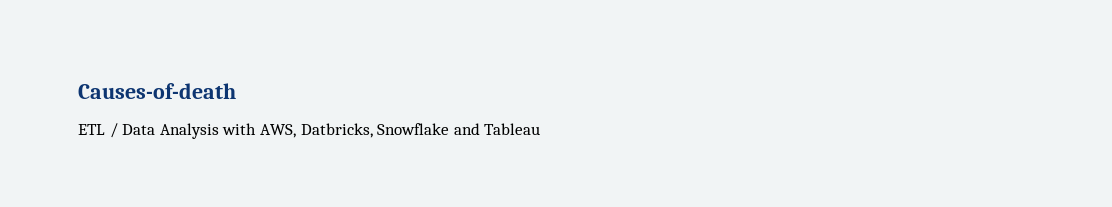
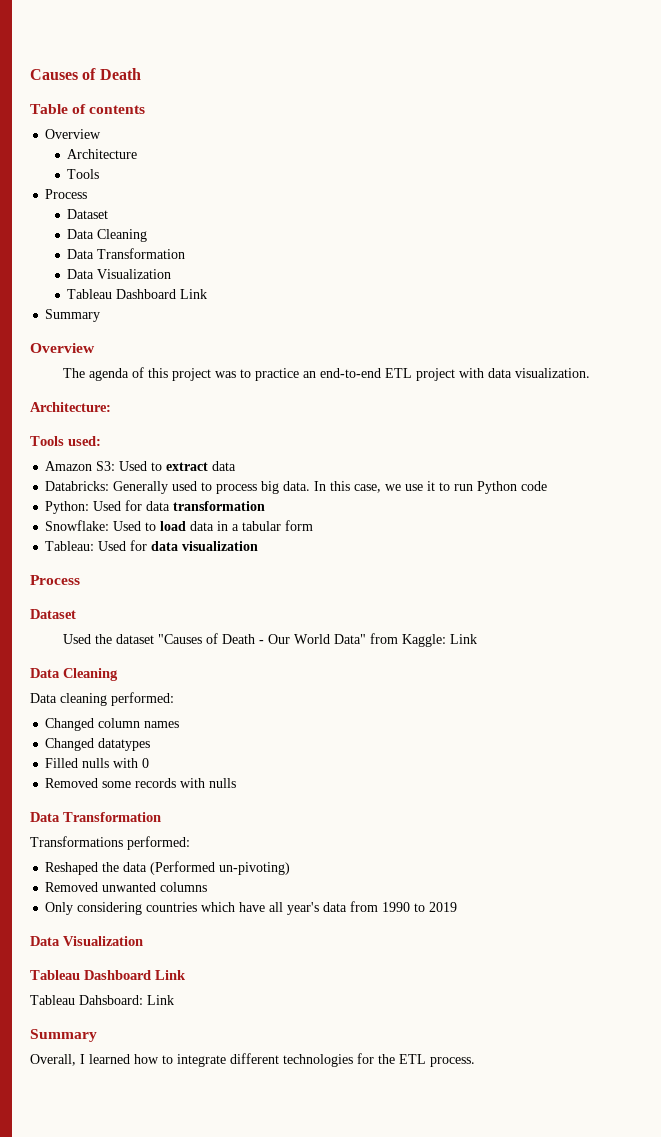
- Causes-of-death
- ETL / Data Analysis with AWS, Datbricks, Snowflake and Tableau
+ Causes of Death
+ Table of contents
+ Overview
+ Architecture
+ Tools
+ Process
+ Dataset
+ Data Cleaning
+ Data Transformation
+ Data Visualization
+ Tableau Dashboard Link
+ Summary
+ Overview
+ The agenda of this project was to practice an end-to-end ETL project with data visualization.
+ Architecture:
+ Tools used:
+ Amazon S3: Used to extract data
+ Databricks: Generally used to process big data. In this case, we use it to run Python code
+ Python: Used for data transformation
+ Snowflake: Used to load data in a tabular form
+ Tableau: Used for data visualization
+ Process
+ Dataset
+ Used the dataset "Causes of Death - Our World Data" from Kaggle: Link
+ Data Cleaning
+ Data cleaning performed:
+ Changed column names
+ Changed datatypes
+ Filled nulls with 0
+ Removed some records with nulls
+ Data Transformation
+ Transformations performed:
+ Reshaped the data (Performed un-pivoting)
+ Removed unwanted columns
+ Only considering countries which have all year's data from 1990 to 2019
+ Data Visualization
+ Tableau Dashboard Link
+ Tableau Dahsboard: Link
+ Summary
+ Overall, I learned how to integrate different technologies for the ETL process.

